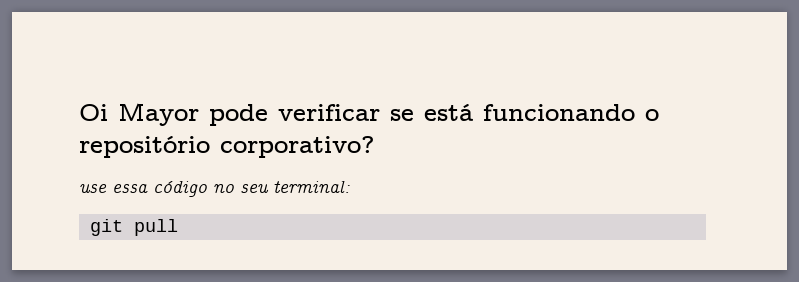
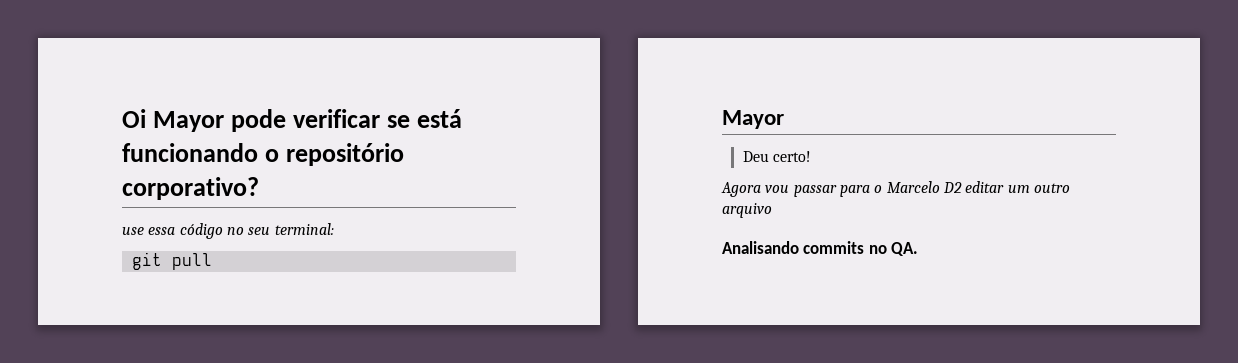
  git pull
+ Mayor
+ Deu certo!
+ Agora vou passar para o Marcelo D2 editar um outro arquivo
+ Analisando commits no QA.

